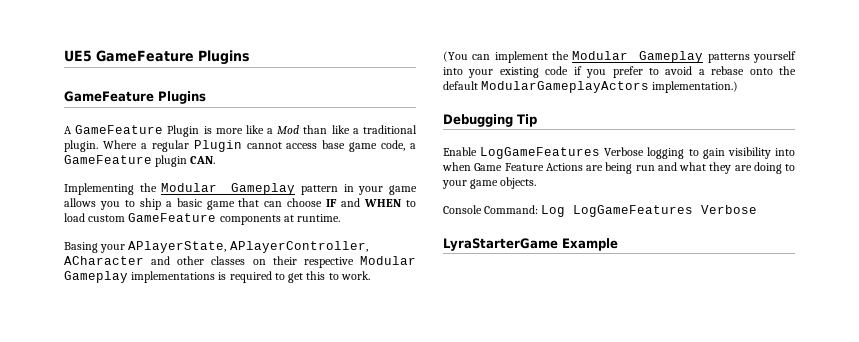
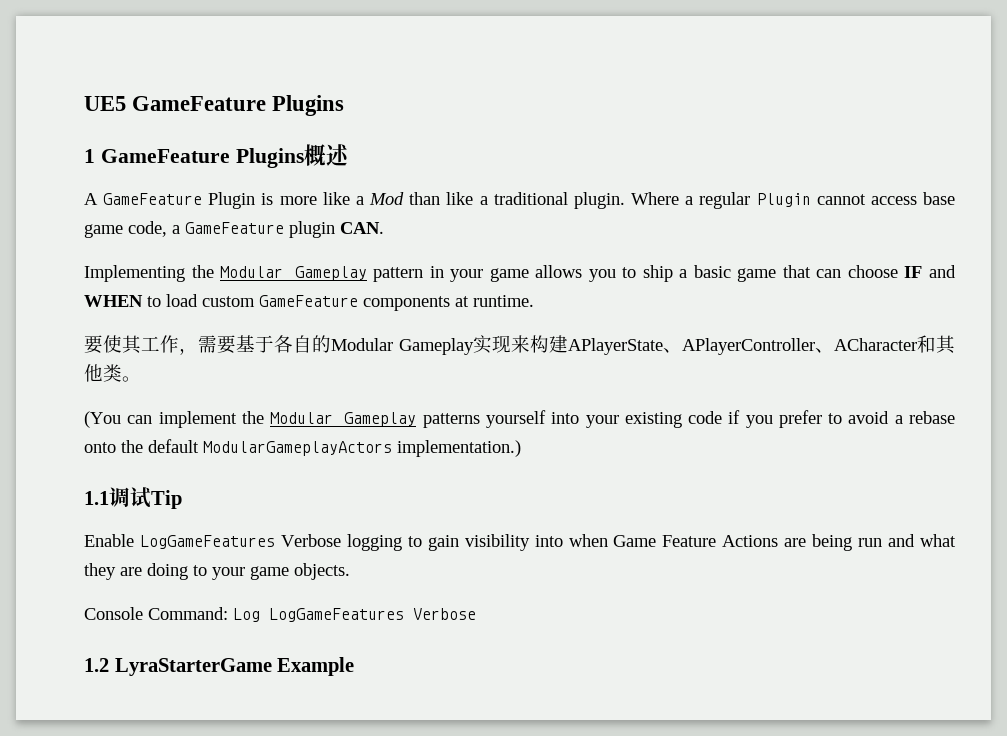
  UE5 GameFeature Plugins
- GameFeature Plugins
+ 1 GameFeature Plugins概述
- Basing your APlayerState, APlayerController, ACharacter and other classes on their respective Modular Gameplay implementations is required to get this to work.
+ 要使其工作，需要基于各自的Modular Gameplay实现来构建APlayerState、APlayerController、ACharacter和其他类。
- Debugging Tip
+ 1.1调试Tip
- LyraStarterGame Example
+ 1.2 LyraStarterGame Example

